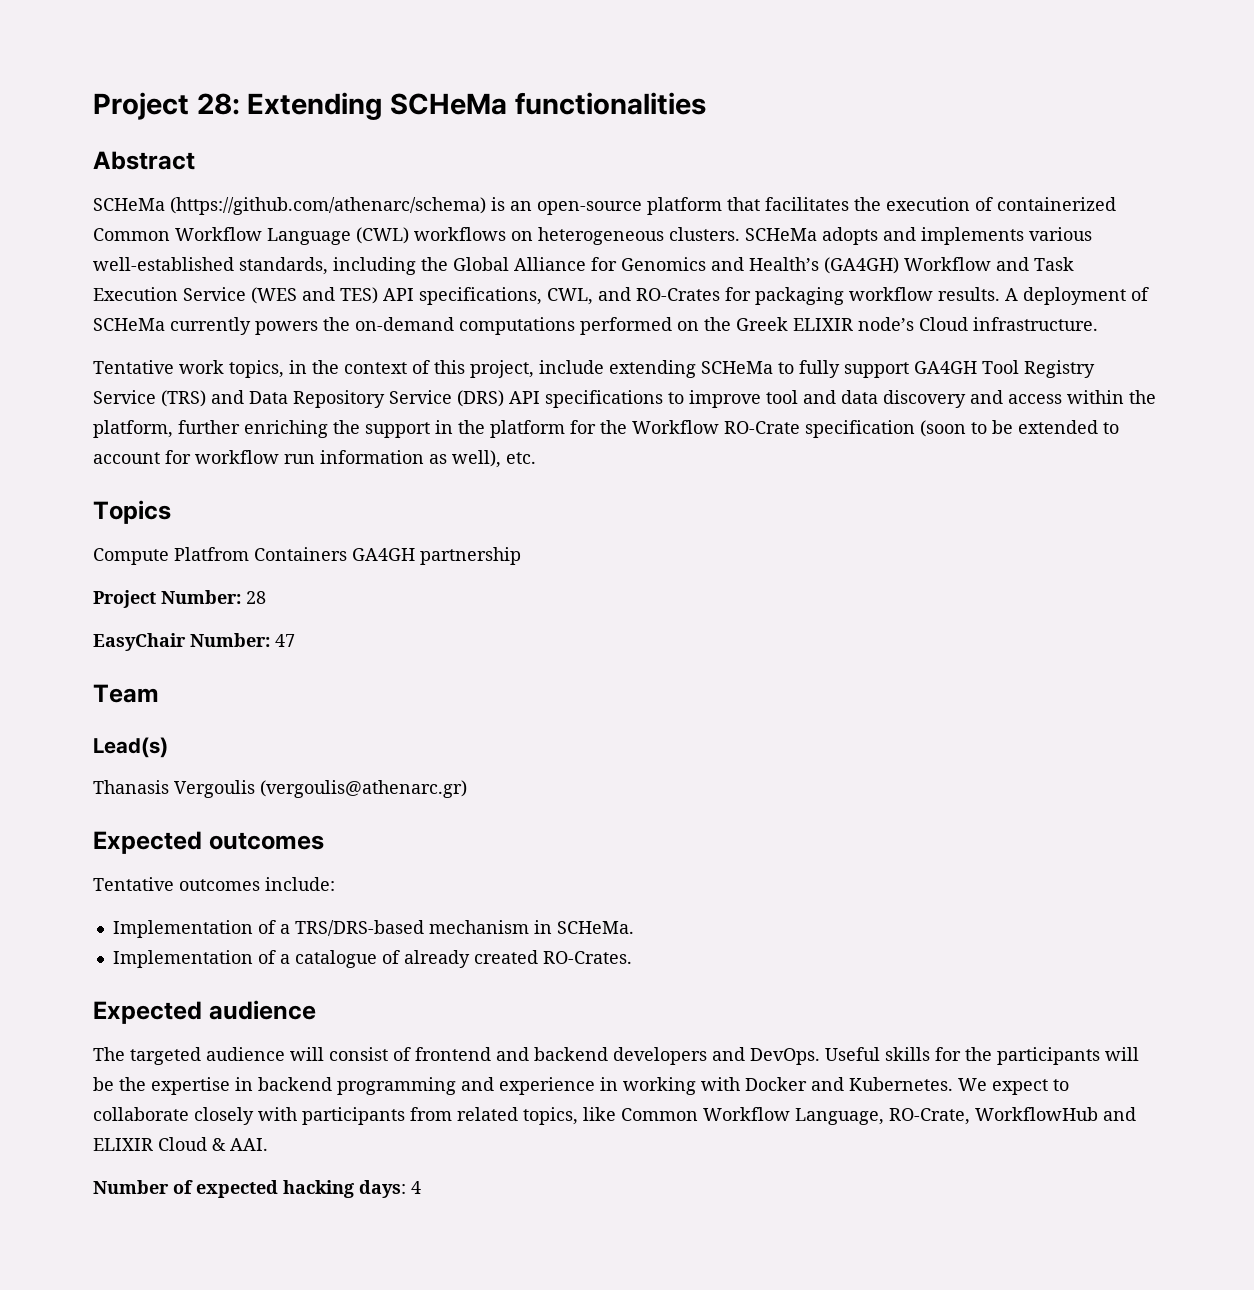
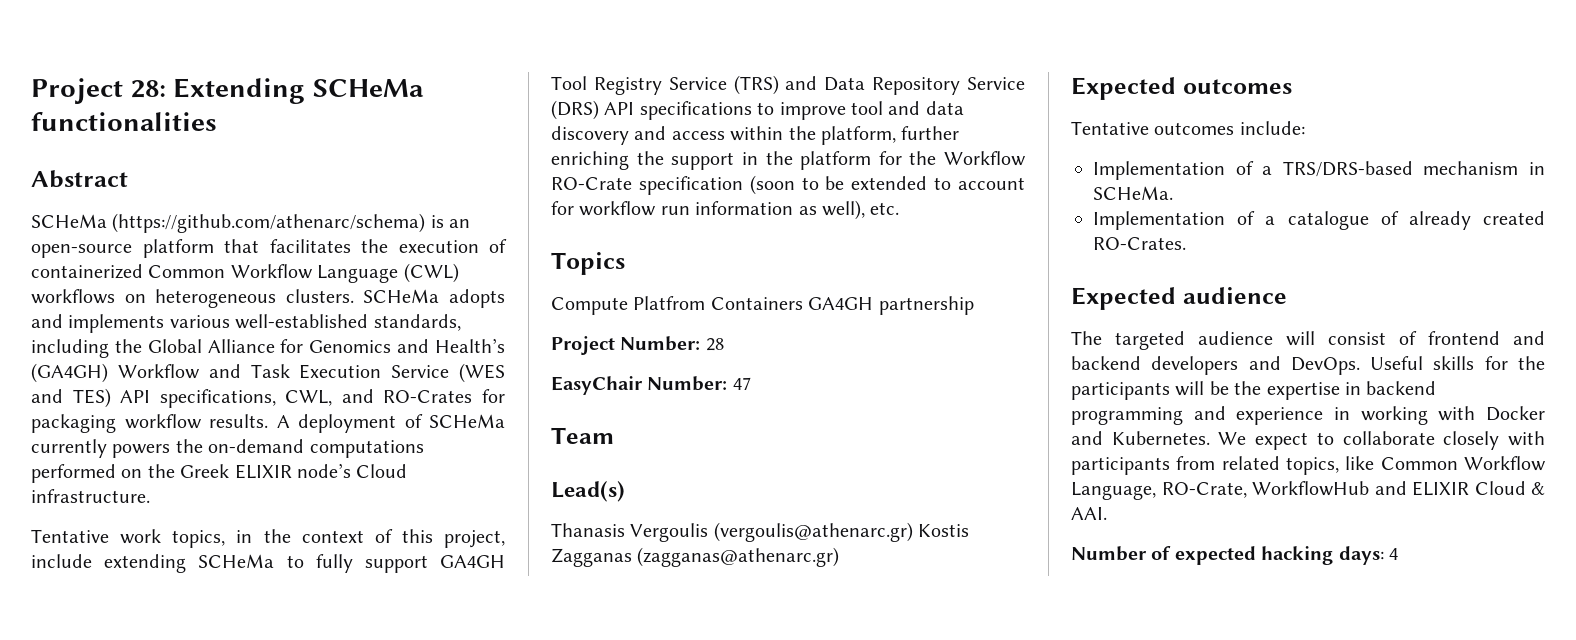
- Thanasis Vergoulis (vergoulis@athenarc.gr)
+ Thanasis Vergoulis (vergoulis@athenarc.gr) Kostis Zagganas (zagganas@athenarc.gr)

